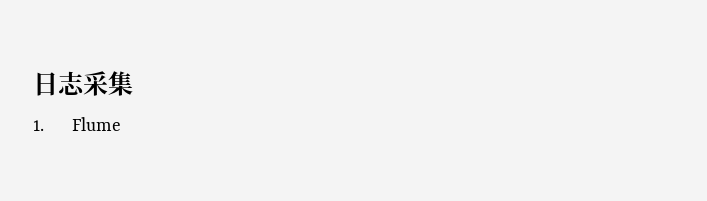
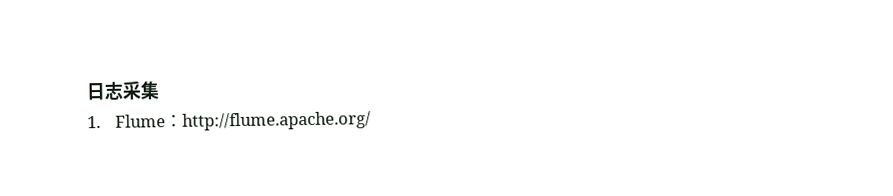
- 1. Flume
+ 1. Flume：http://flume.apache.org/

